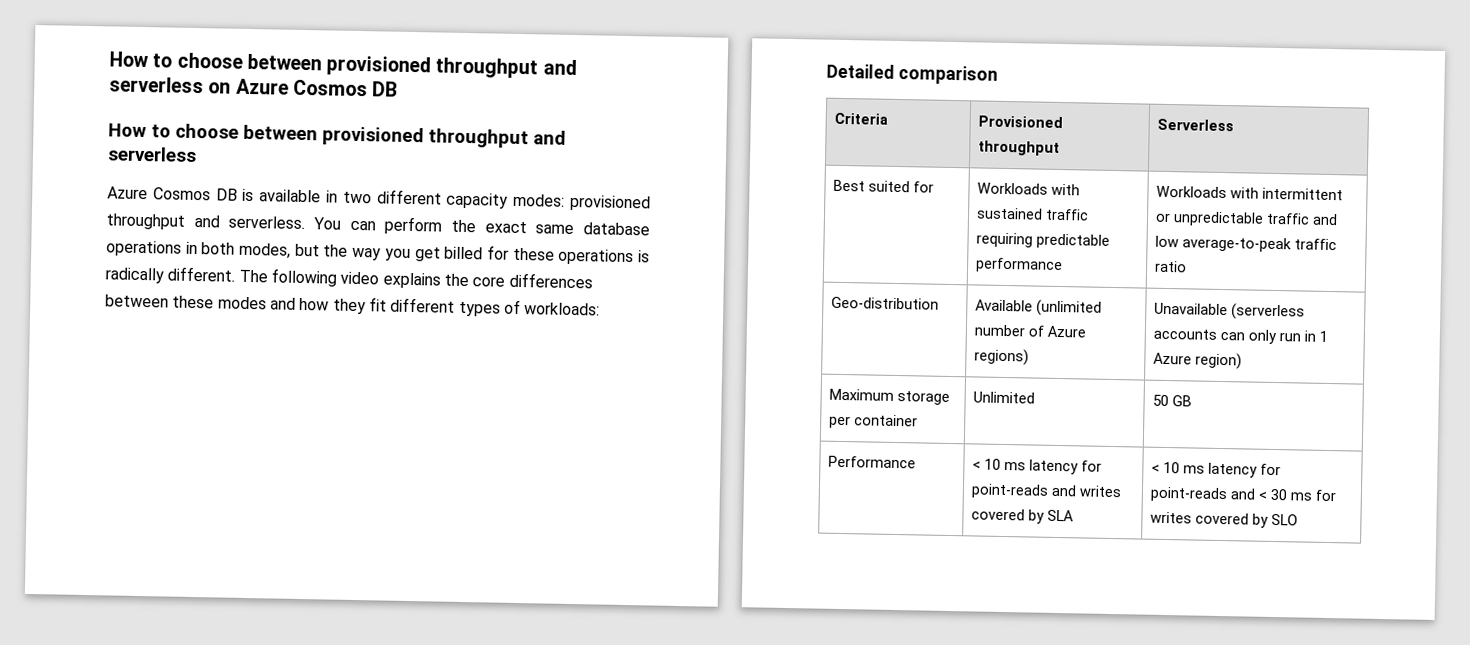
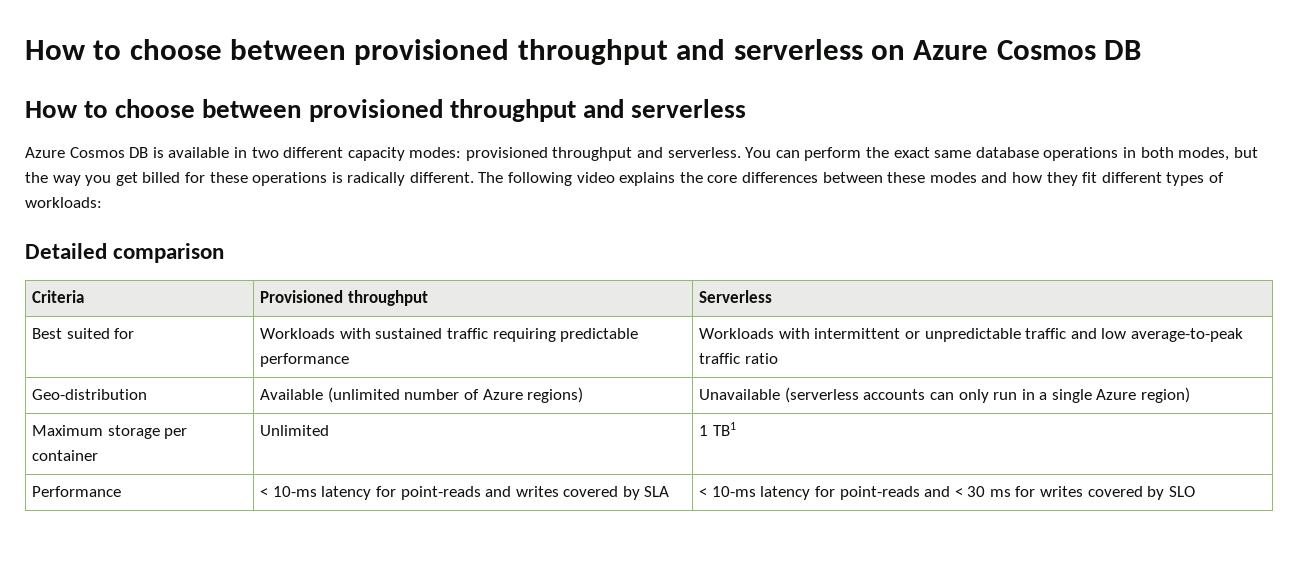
- Geo-distribution | Available (unlimited number of Azure regions) | Unavailable (serverless accounts can only run in 1 Azure region)
+ Geo-distribution | Available (unlimited number of Azure regions) | Unavailable (serverless accounts can only run in a single Azure region)
- Maximum storage per container | Unlimited | 50 GB
+ Maximum storage per container | Unlimited | 1 TB1
- Performance | < 10 ms latency for point-reads and writes covered by SLA | < 10 ms latency for point-reads and < 30 ms for writes covered by SLO
+ Performance | < 10-ms latency for point-reads and writes covered by SLA | < 10-ms latency for point-reads and < 30 ms for writes covered by SLO

